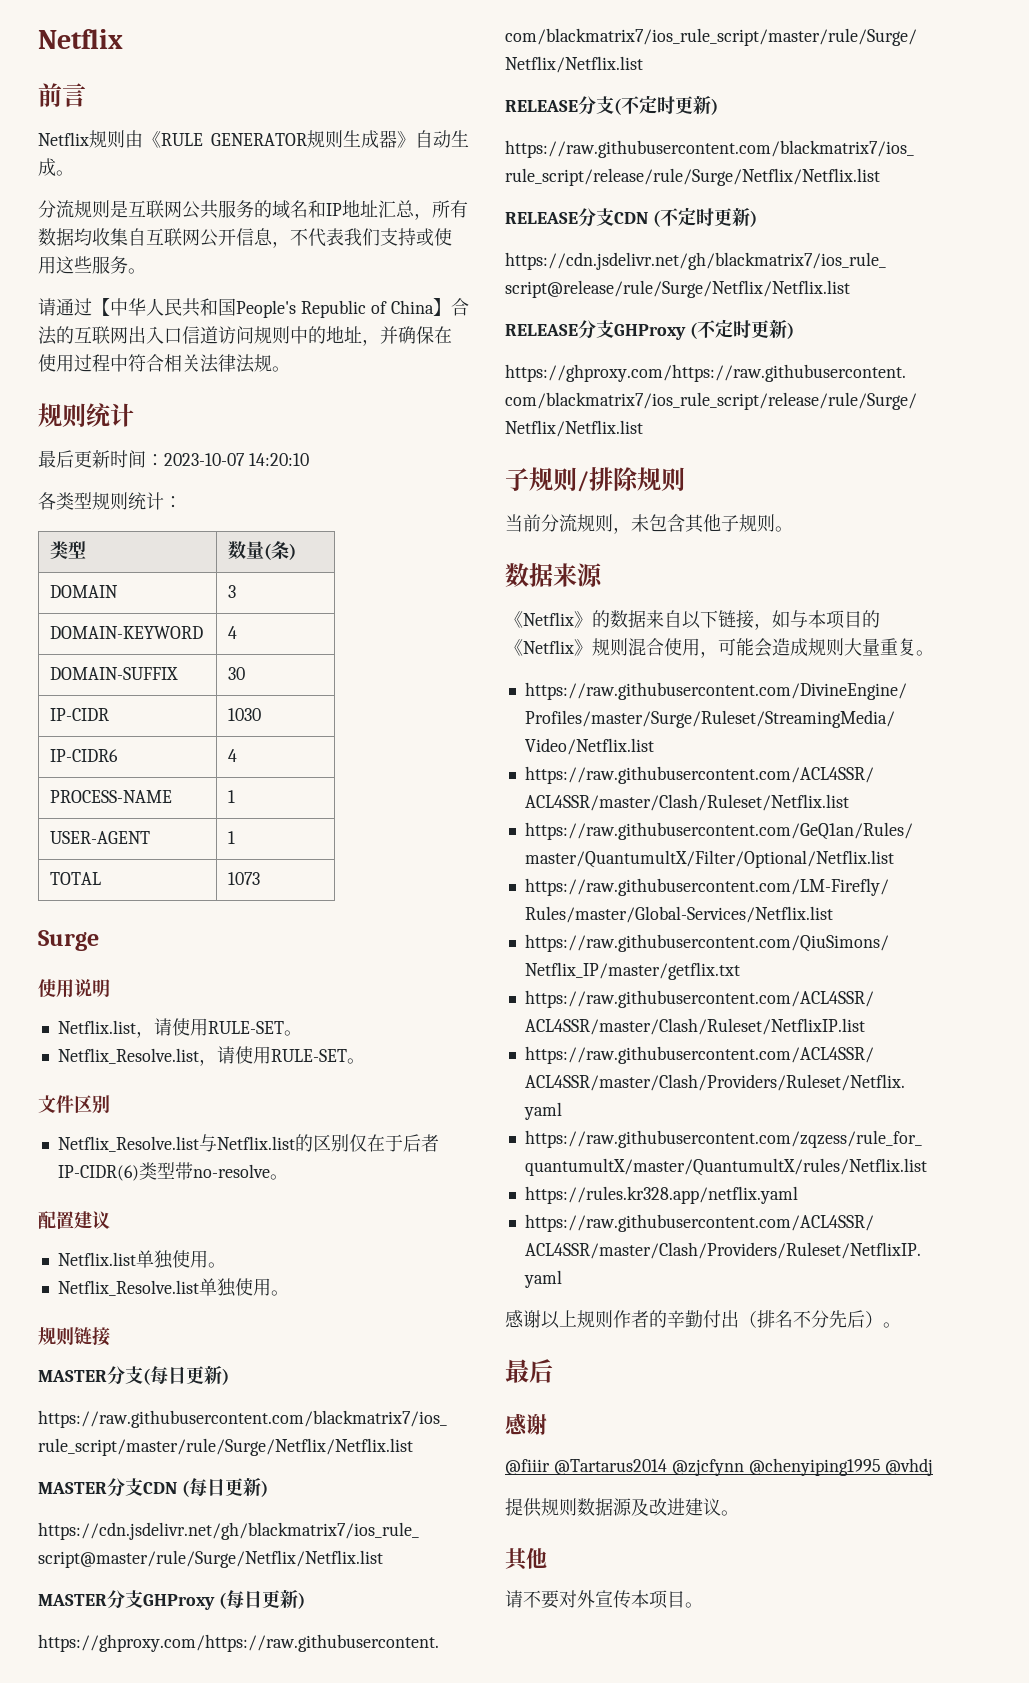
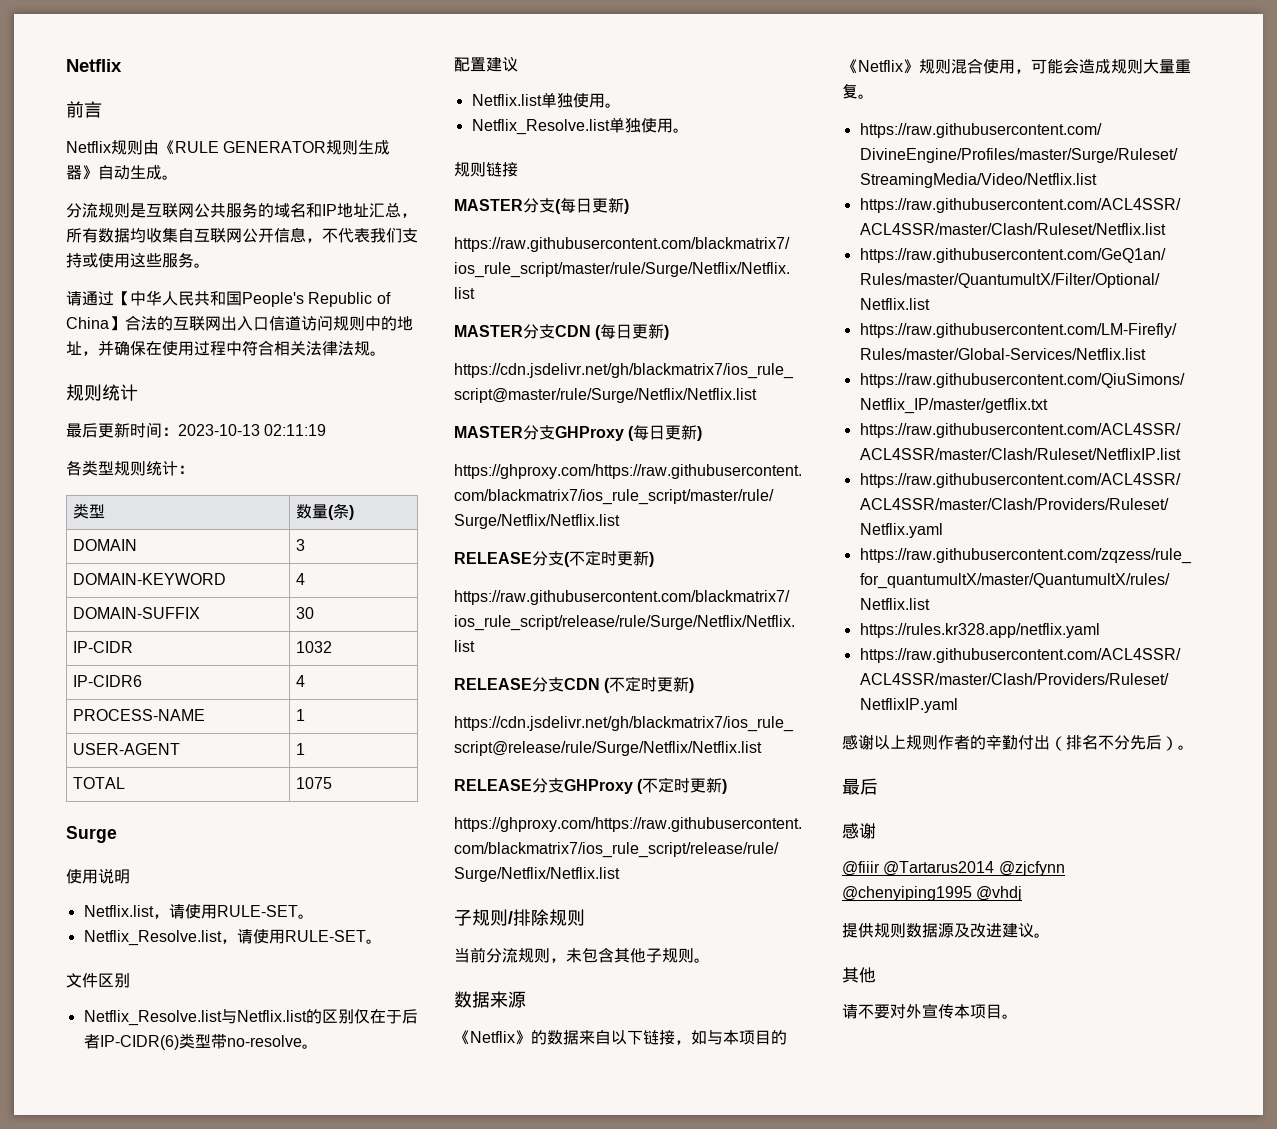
- 最后更新时间：2023-10-07 14:20:10
+ 最后更新时间：2023-10-13 02:11:19
- IP-CIDR | 1030
+ IP-CIDR | 1032
- TOTAL | 1073
+ TOTAL | 1075

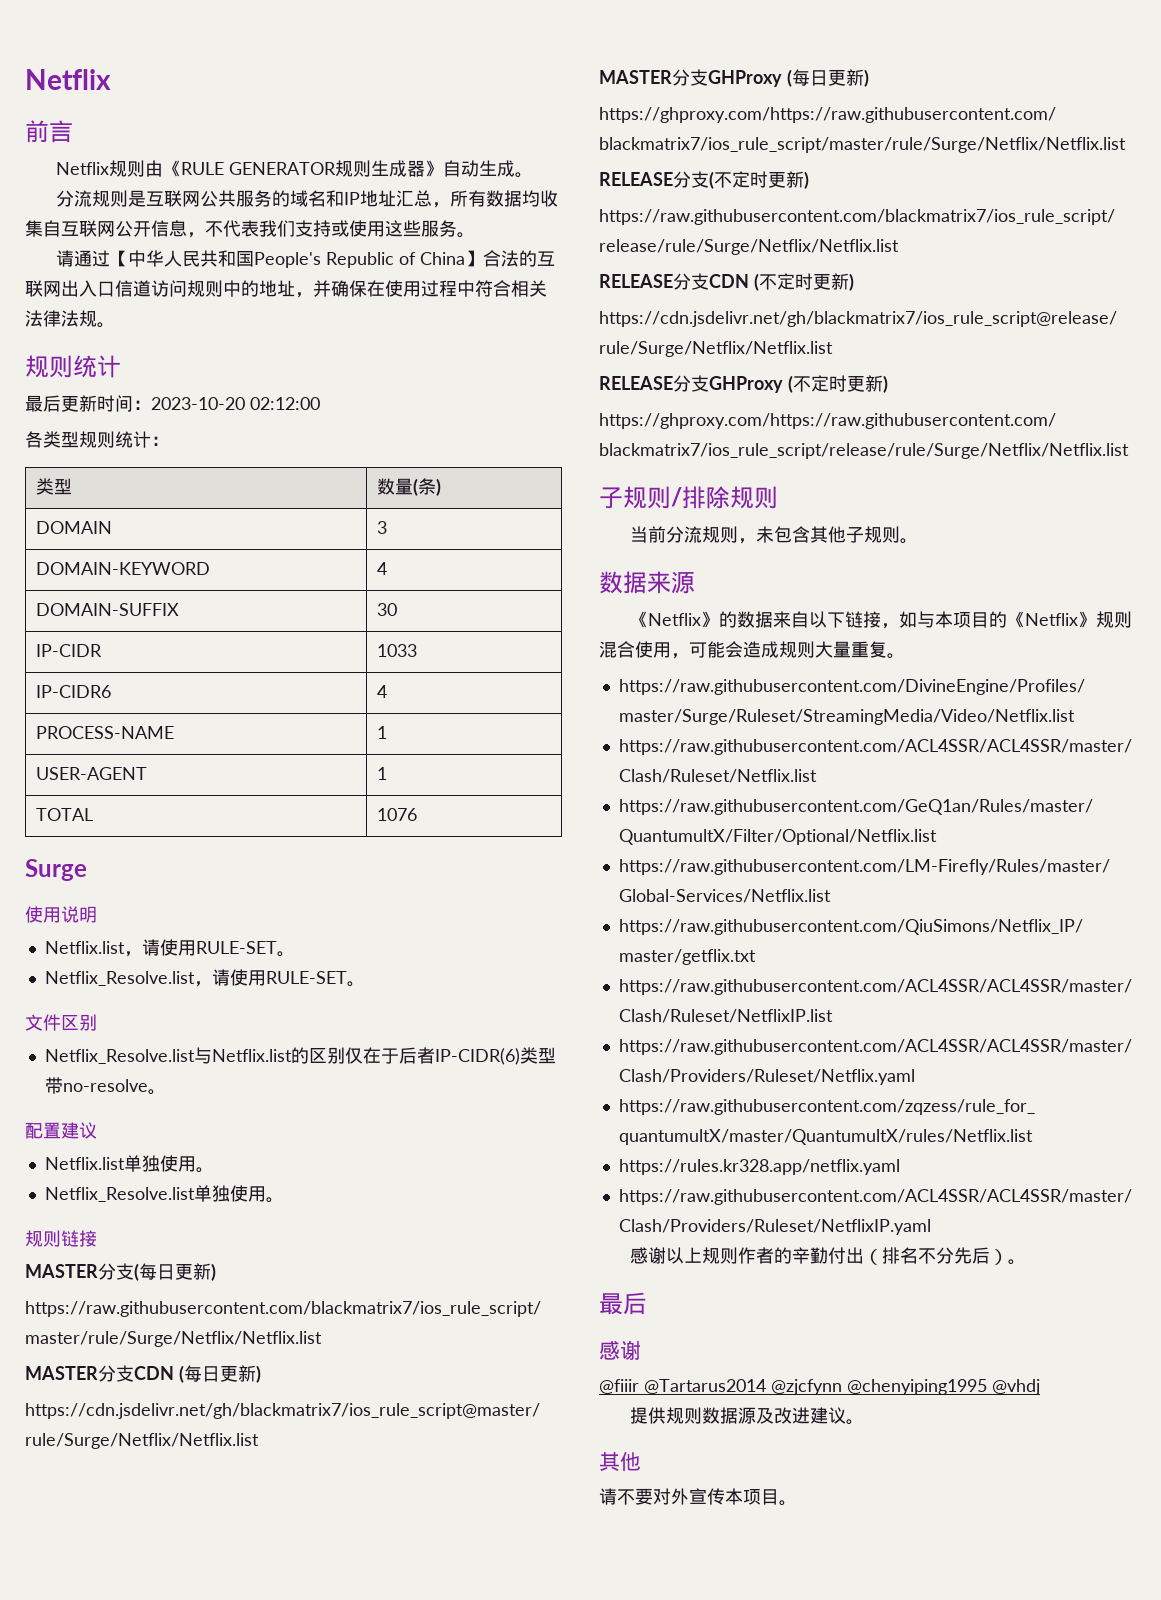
- 最后更新时间：2023-10-13 02:11:19
+ 最后更新时间：2023-10-20 02:12:00
- IP-CIDR | 1032
+ IP-CIDR | 1033
- TOTAL | 1075
+ TOTAL | 1076

